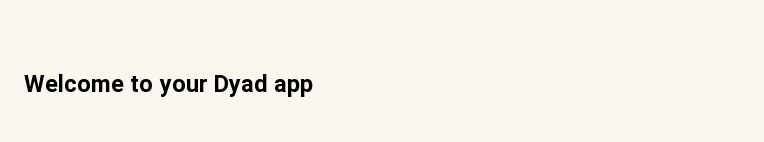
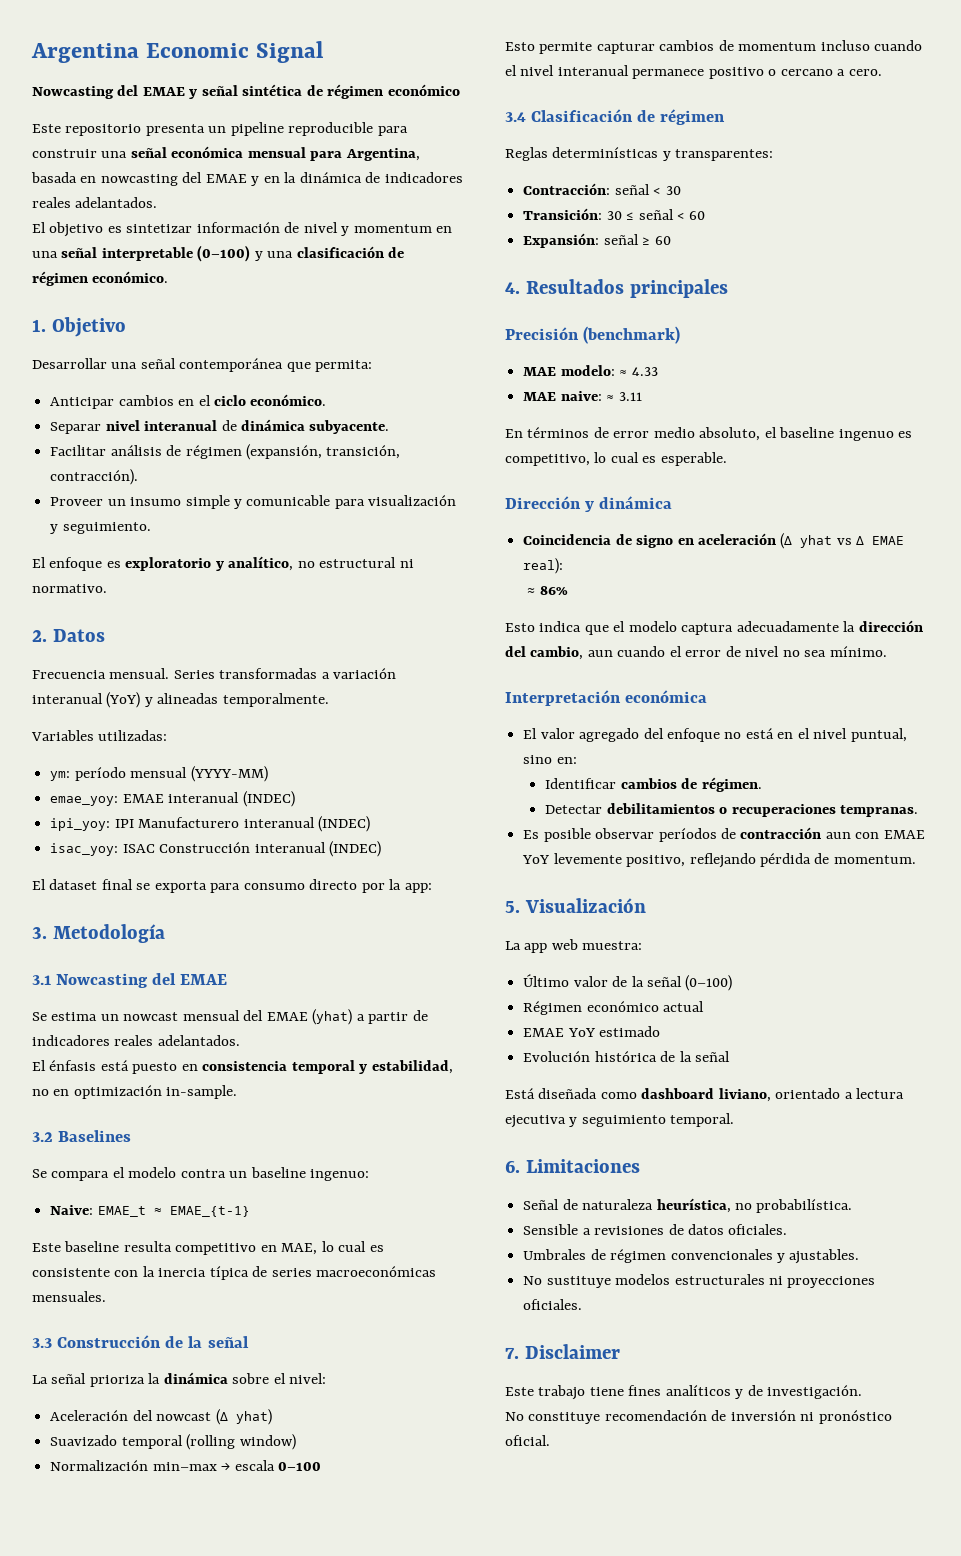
- Welcome to your Dyad app
+ Argentina Economic Signal
+ Nowcasting del EMAE y señal sintética de régimen económico
+ Este repositorio presenta un pipeline reproducible para construir una señal económica mensual para Argentina, basada en nowcasting del EMAE y en la dinámica de indicadores reales adelantados.
+ El objetivo es sintetizar información de nivel y momentum en una señal interpretable (0–100) y una clasificación de régimen económico.
+ 1. Objetivo
+ Desarrollar una señal contemporánea que permita:
+ Anticipar cambios en el ciclo económico.
+ Separar nivel interanual de dinámica subyacente.
+ Facilitar análisis de régimen (expansión, transición, contracción).
+ Proveer un insumo simple y comunicable para visualización y seguimiento.
+ El enfoque es exploratorio y analítico, no estructural ni normativo.
+ 2. Datos
+ Frecuencia mensual. Series transformadas a variación interanual (YoY) y alineadas temporalmente.
+ Variables utilizadas:
+ ym: período mensual (YYYY-MM)
+ emae_yoy: EMAE interanual (INDEC)
+ ipi_yoy: IPI Manufacturero interanual (INDEC)
+ isac_yoy: ISAC Construcción interanual (INDEC)
+ El dataset final se exporta para consumo directo por la app:
+ 3. Metodología
+ 3.1 Nowcasting del EMAE
+ Se estima un nowcast mensual del EMAE (yhat) a partir de indicadores reales adelantados.
+ El énfasis está puesto en consistencia temporal y estabilidad, no en optimización in-sample.
+ 3.2 Baselines
+ Se compara el modelo contra un baseline ingenuo:
+ Naive: EMAE_t ≈ EMAE_{t-1}
+ Este baseline resulta competitivo en MAE, lo cual es consistente con la inercia típica de series macroeconómicas mensuales.
+ 3.3 Construcción de la señal
+ La señal prioriza la dinámica sobre el nivel:
+ Aceleración del nowcast (Δ yhat)
+ Suavizado temporal (rolling window)
+ Normalización min–max → escala 0–100
+ Esto permite capturar cambios de momentum incluso cuando el nivel interanual permanece positivo o cercano a cero.
+ 3.4 Clasificación de régimen
+ Reglas determinísticas y transparentes:
+ Contracción: señal < 30
+ Transición: 30 ≤ señal < 60
+ Expansión: señal ≥ 60
+ 4. Resultados principales
+ Precisión (benchmark)
+ MAE modelo: ≈ 4.33
+ MAE naive: ≈ 3.11
+ En términos de error medio absoluto, el baseline ingenuo es competitivo, lo cual es esperable.
+ Dirección y dinámica
+ Coincidencia de signo en aceleración (Δ yhat vs Δ EMAE real):
+ ≈ 86%
+ Esto indica que el modelo captura adecuadamente la dirección del cambio, aun cuando el error de nivel no sea mínimo.
+ Interpretación económica
+ El valor agregado del enfoque no está en el nivel puntual, sino en:
+ Identificar cambios de régimen.
+ Detectar debilitamientos o recuperaciones tempranas.
+ Es posible observar períodos de contracción aun con EMAE YoY levemente positivo, reflejando pérdida de momentum.
+ 5. Visualización
+ La app web muestra:
+ Último valor de la señal (0–100)
+ Régimen económico actual
+ EMAE YoY estimado
+ Evolución histórica de la señal
+ Está diseñada como dashboard liviano, orientado a lectura ejecutiva y seguimiento temporal.
+ 6. Limitaciones
+ Señal de naturaleza heurística, no probabilística.
+ Sensible a revisiones de datos oficiales.
+ Umbrales de régimen convencionales y ajustables.
+ No sustituye modelos estructurales ni proyecciones oficiales.
+ 7. Disclaimer
+ Este trabajo tiene fines analíticos y de investigación.
+ No constituye recomendación de inversión ni pronóstico oficial.

